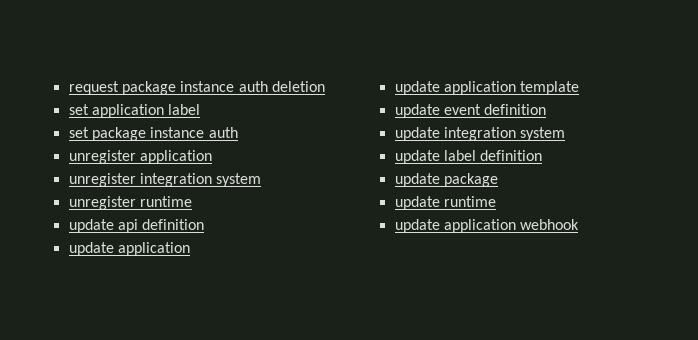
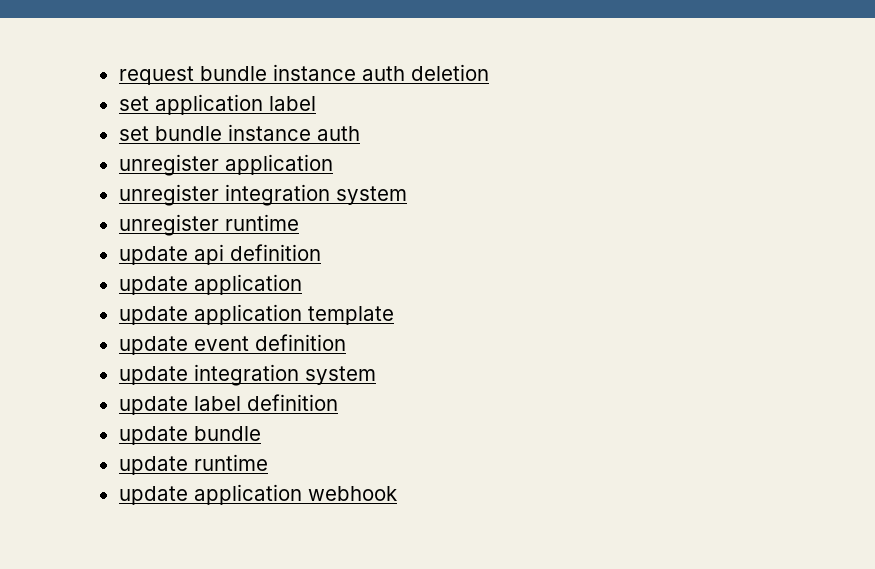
- request package instance auth deletion
+ request bundle instance auth deletion
- set package instance auth
+ set bundle instance auth
- update package
+ update bundle

